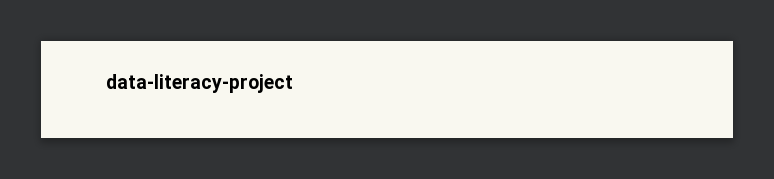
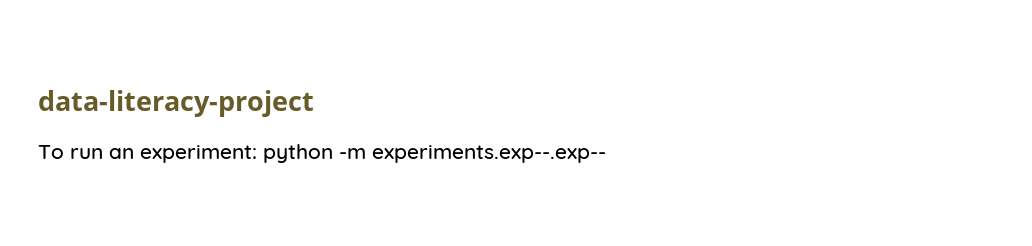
+ To run an experiment: python -m experiments.exp--.exp--

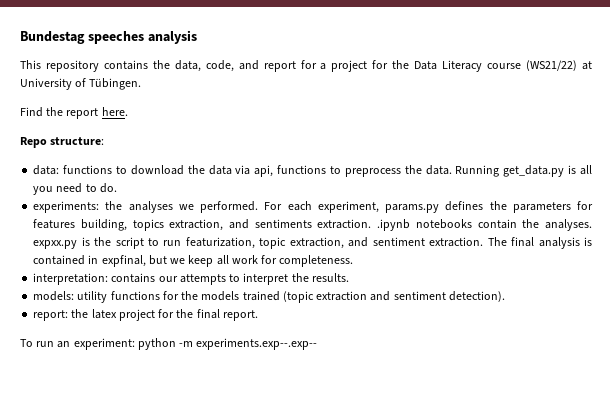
- data-literacy-project
+ Bundestag speeches analysis
+ This repository contains the data, code, and report for a project for the Data Literacy course (WS21/22) at University of Tübingen.
+ Find the report here.
+ Repo structure:
+ data: functions to download the data via api, functions to preprocess the data. Running get_data.py is all you need to do.
+ experiments: the analyses we performed. For each experiment, params.py defines the parameters for features building, topics extraction, and sentiments extraction. .ipynb notebooks contain the analyses. expxx.py is the script to run featurization, topic extraction, and sentiment extraction. The final analysis is contained in expfinal, but we keep all work for completeness.
+ interpretation: contains our attempts to interpret the results.
+ models: utility functions for the models trained (topic extraction and sentiment detection).
+ report: the latex project for the final report.

